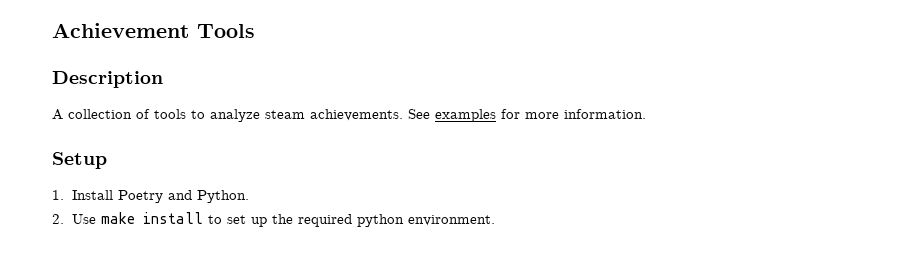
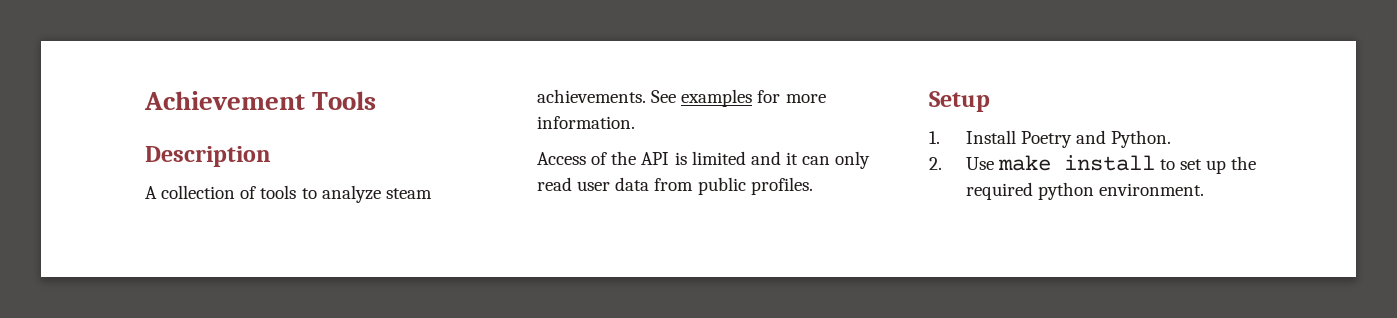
+ Access of the API is limited and it can only read user data from public profiles.

